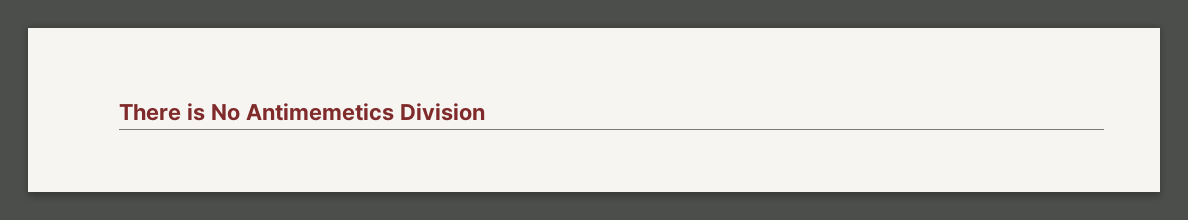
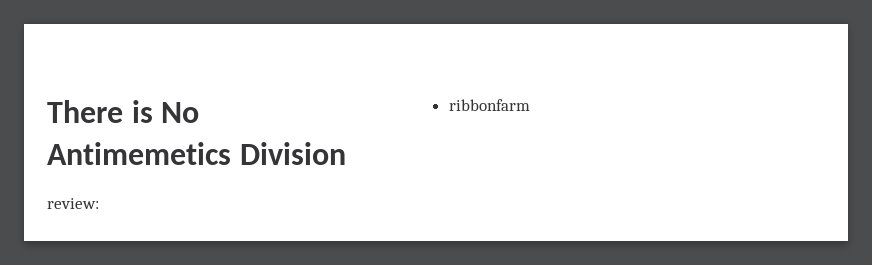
+ review:
+ ribbonfarm

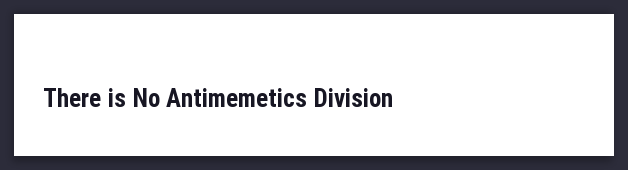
- review:
- ribbonfarm

